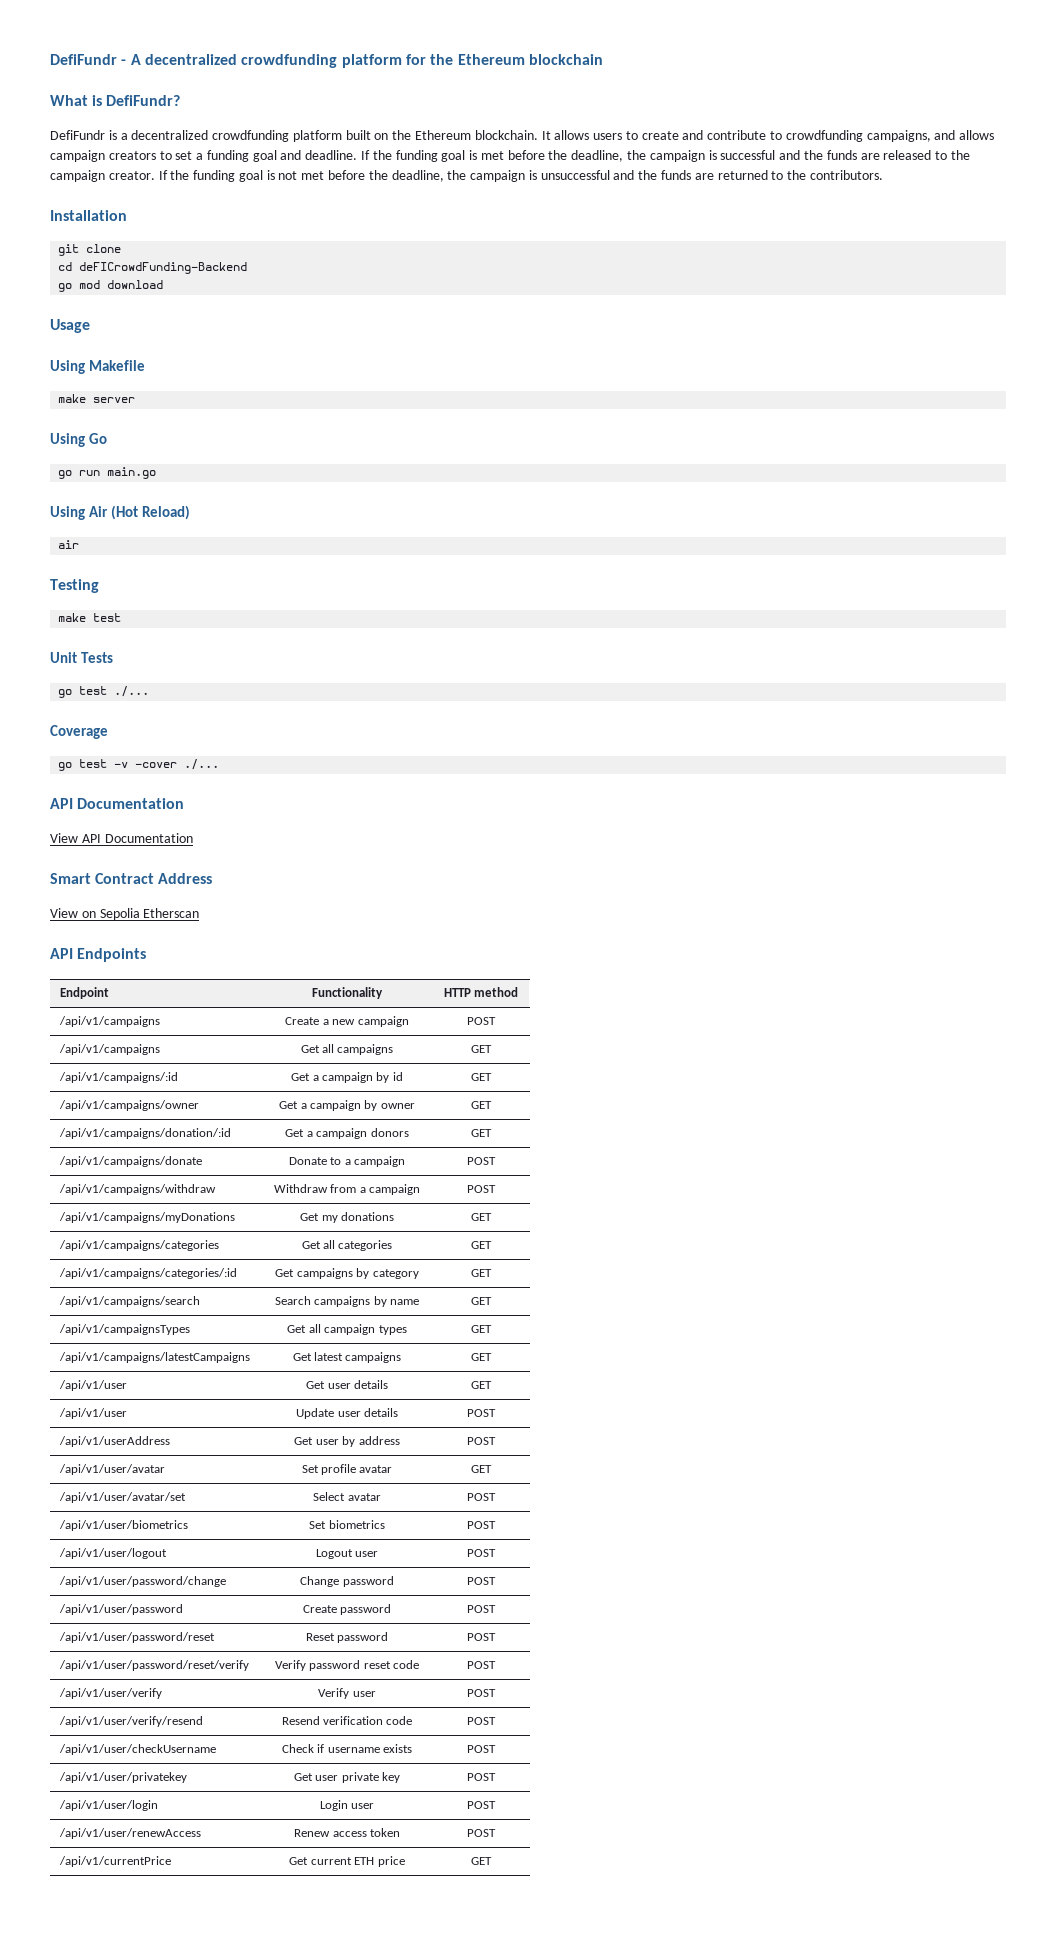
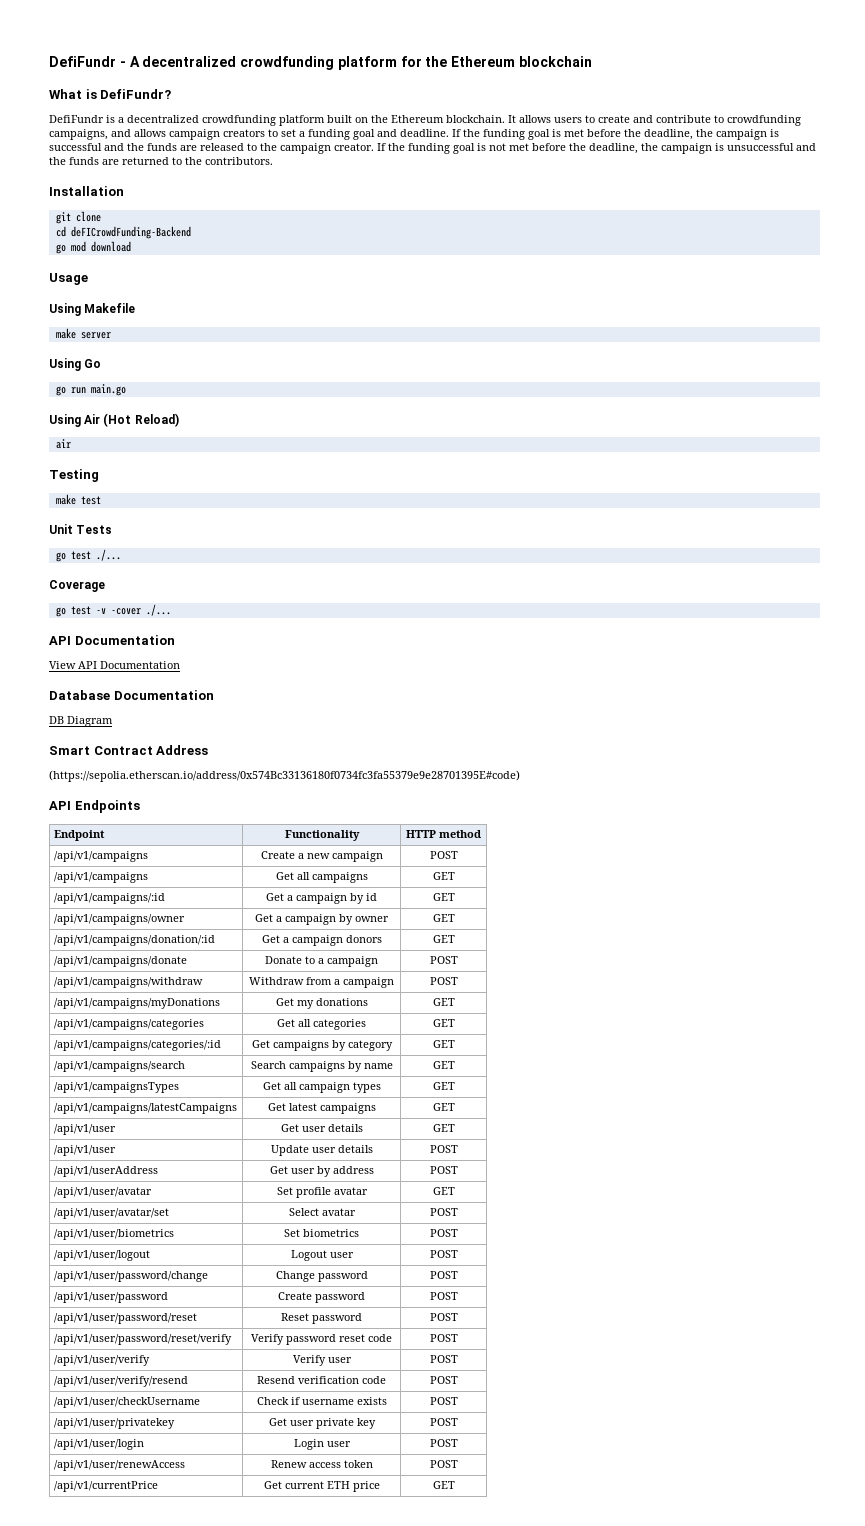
+ Database Documentation
+ DB Diagram
- View on Sepolia Etherscan
+ (https://sepolia.etherscan.io/address/0x574Bc33136180f0734fc3fa55379e9e28701395E#code)

